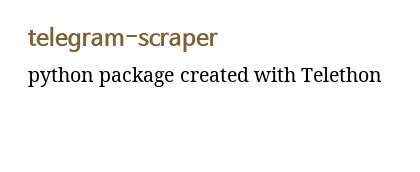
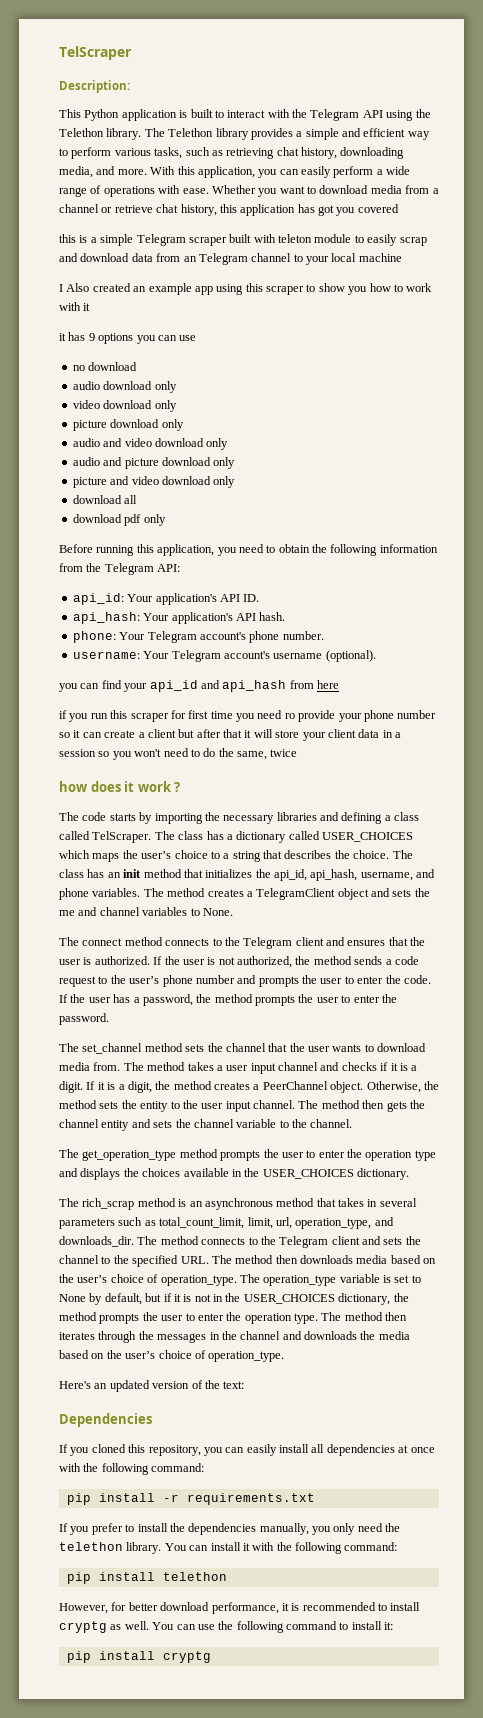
- telegram-scraper
- python package created with Telethon
+ TelScraper
+ Description:
+ This Python application is built to interact with the Telegram API using the Telethon library. The Telethon library provides a simple and efficient way to perform various tasks, such as retrieving chat history, downloading media, and more. With this application, you can easily perform a wide range of operations with ease. Whether you want to download media from a channel or retrieve chat history, this application has got you covered
+ this is a simple Telegram scraper built with teleton module to easily scrap and download data from an Telegram channel to your local machine
+ I Also created an example app using this scraper to show you how to work with it
+ it has 9 options you can use
+ no download
+ audio download only
+ video download only
+ picture download only
+ audio and video download only
+ audio and picture download only
+ picture and video download only
+ download all
+ download pdf only
+ Before running this application, you need to obtain the following information from the Telegram API:
+ api_id: Your application's API ID.
+ api_hash: Your application's API hash.
+ phone: Your Telegram account's phone number.
+ username: Your Telegram account's username (optional).
+ you can find your api_id and api_hash from here
+ if you run this scraper for first time you need ro provide your phone number so it can create a client but after that it will store your client data in a session so you won't need to do the same, twice
+ how does it work ?
+ The code starts by importing the necessary libraries and defining a class called TelScraper. The class has a dictionary called USER_CHOICES which maps the user’s choice to a string that describes the choice. The class has an init method that initializes the api_id, api_hash, username, and phone variables. The method creates a TelegramClient object and sets the me and channel variables to None.
+ The connect method connects to the Telegram client and ensures that the user is authorized. If the user is not authorized, the method sends a code request to the user’s phone number and prompts the user to enter the code. If the user has a password, the method prompts the user to enter the password.
+ The set_channel method sets the channel that the user wants to download media from. The method takes a user input channel and checks if it is a digit. If it is a digit, the method creates a PeerChannel object. Otherwise, the method sets the entity to the user input channel. The method then gets the channel entity and sets the channel variable to the channel.
+ The get_operation_type method prompts the user to enter the operation type and displays the choices available in the USER_CHOICES dictionary.
+ The rich_scrap method is an asynchronous method that takes in several parameters such as total_count_limit, limit, url, operation_type, and downloads_dir. The method connects to the Telegram client and sets the channel to the specified URL. The method then downloads media based on the user’s choice of operation_type. The operation_type variable is set to None by default, but if it is not in the USER_CHOICES dictionary, the method prompts the user to enter the operation type. The method then iterates through the messages in the channel and downloads the media based on the user’s choice of operation_type.
+ Here's an updated version of the text:
+ Dependencies
+ If you cloned this repository, you can easily install all dependencies at once with the following command:
+ pip install -r requirements.txt
+ If you prefer to install the dependencies manually, you only need the telethon library. You can install it with the following command:
+ pip install telethon
+ However, for better download performance, it is recommended to install cryptg as well. You can use the following command to install it:
+ pip install cryptg

